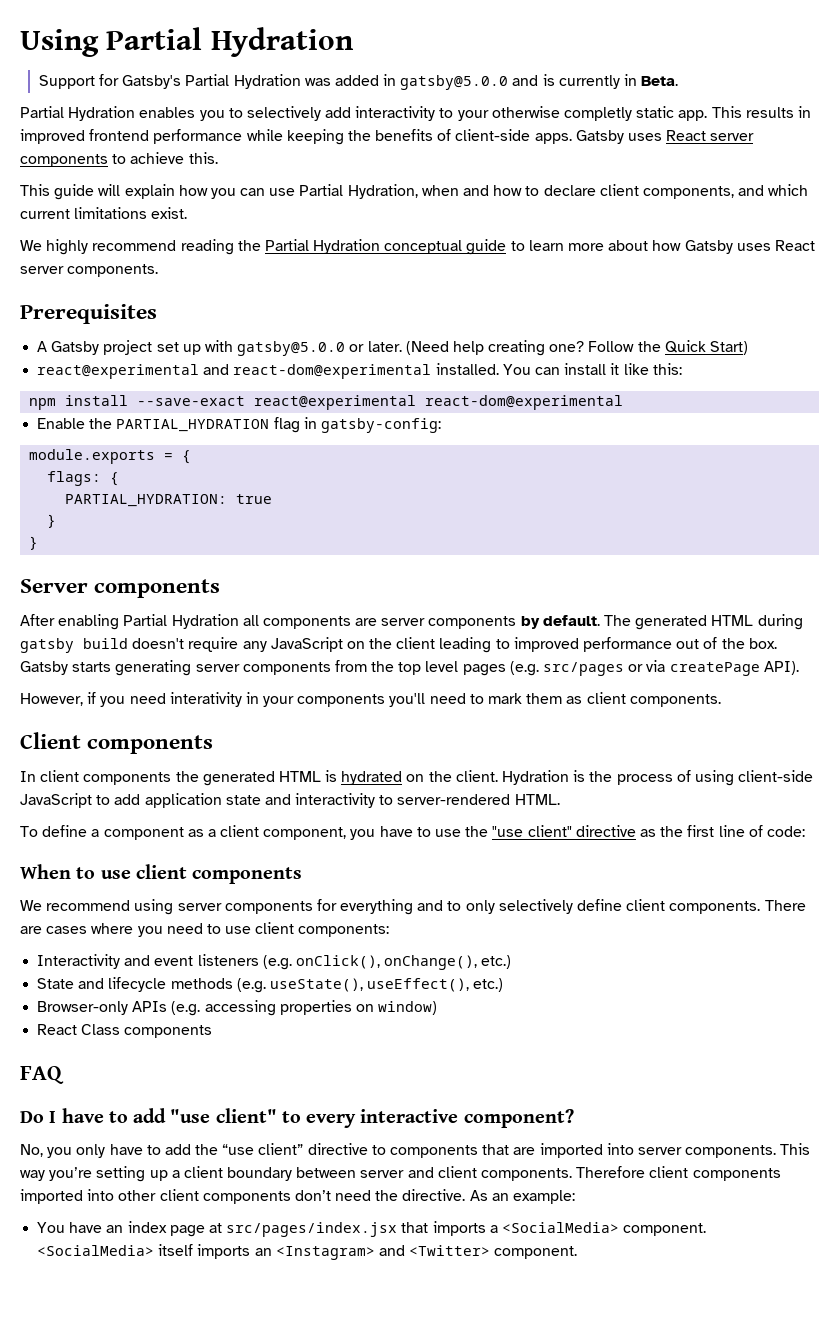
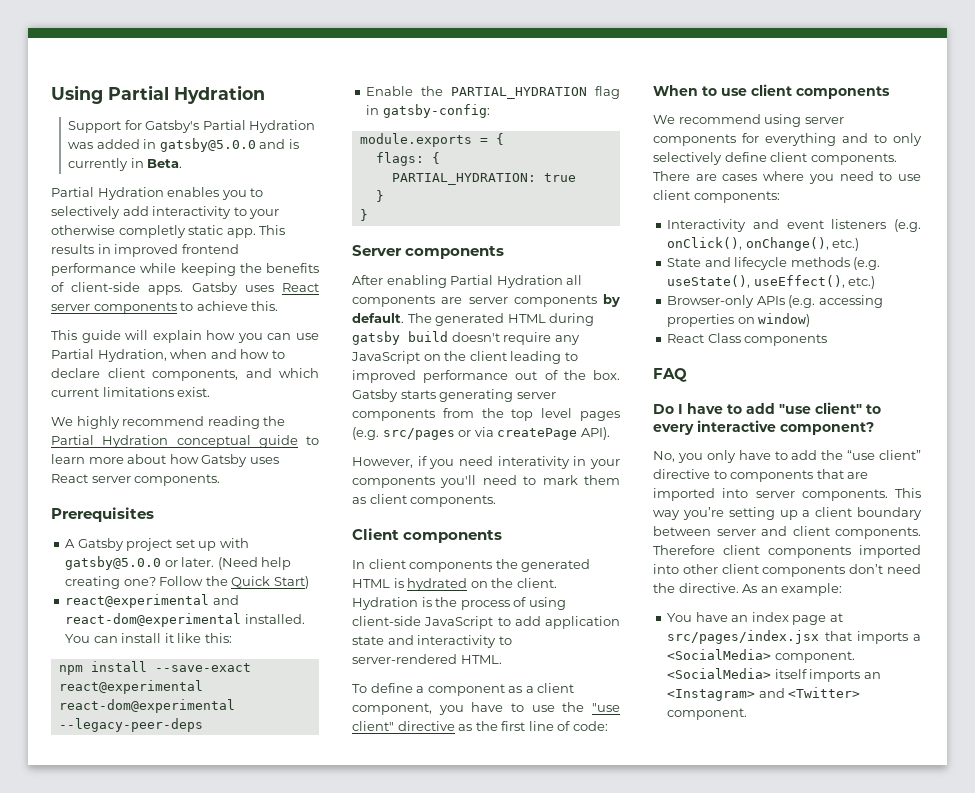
- npm install --save-exact react@experimental react-dom@experimental
+ npm install --save-exact react@experimental react-dom@experimental --legacy-peer-deps

